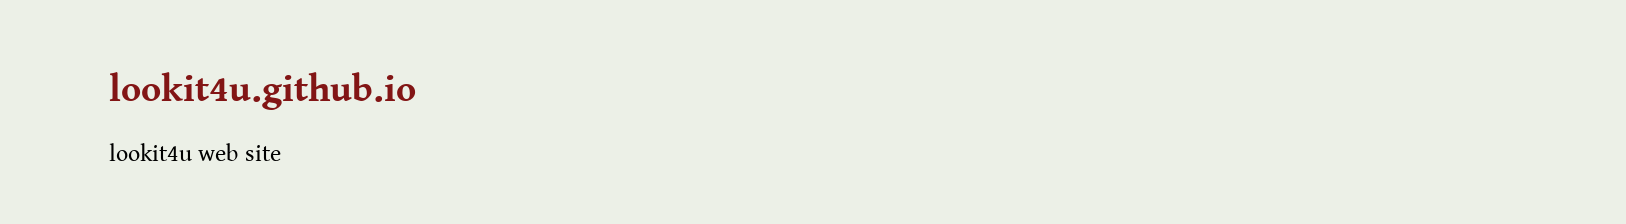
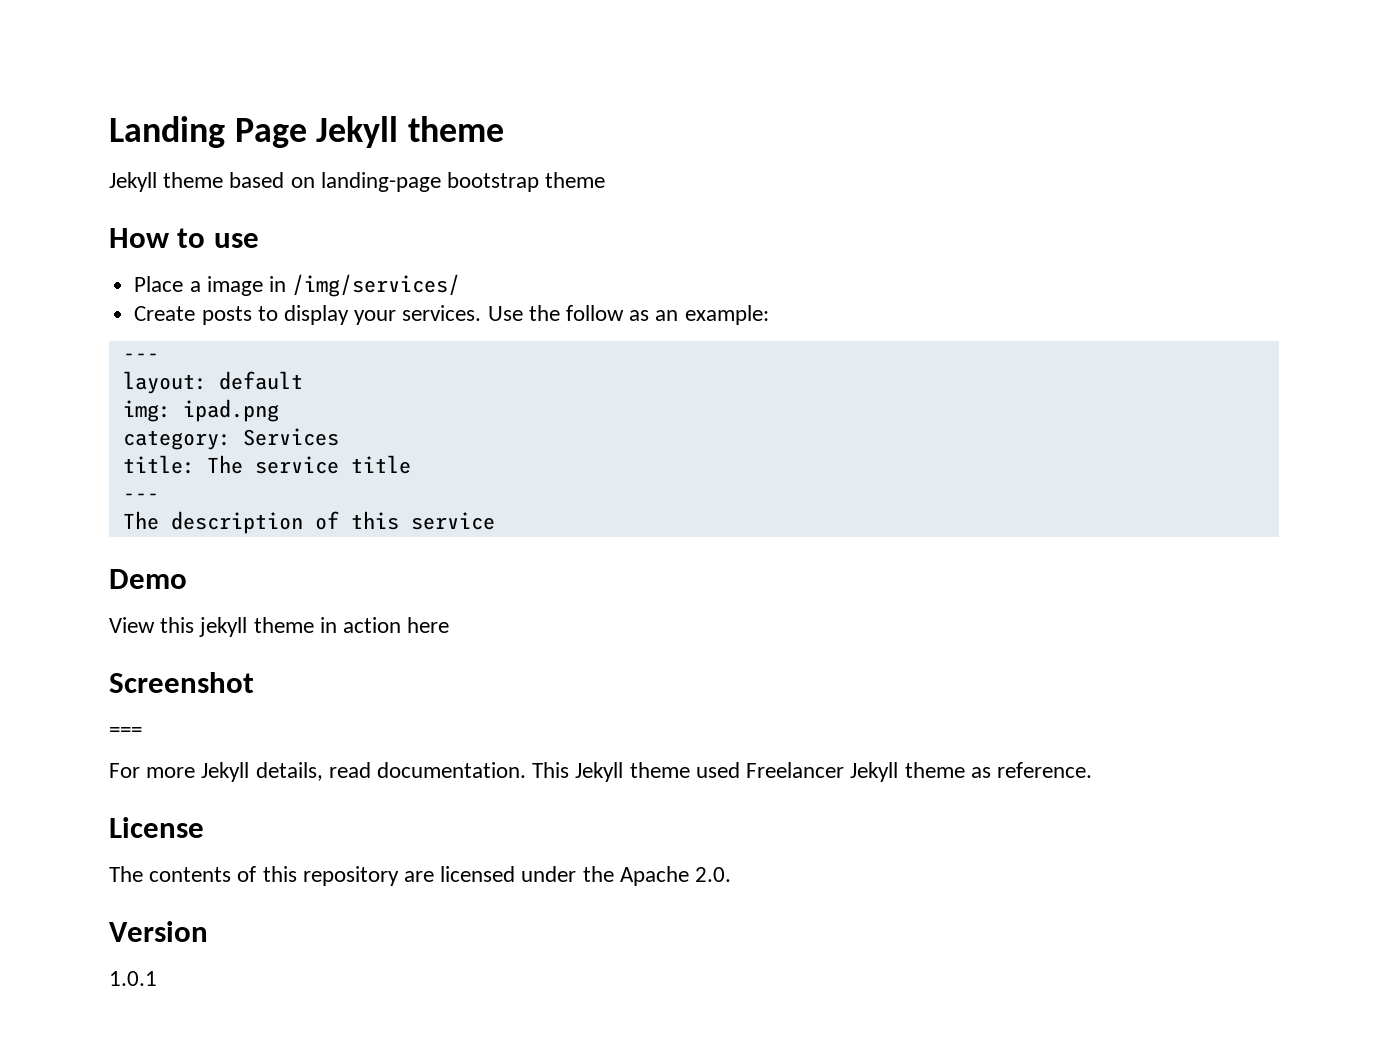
- lookit4u.github.io
- lookit4u web site
+ Landing Page Jekyll theme
+ Jekyll theme based on landing-page bootstrap theme
+ How to use
+ Place a image in /img/services/
+ Create posts to display your services. Use the follow as an example:
+ ---
+ layout: default
+ img: ipad.png
+ category: Services
+ title: The service title
+ ---
+ The description of this service
+ Demo
+ View this jekyll theme in action here
+ Screenshot
+ ===
+ For more Jekyll details, read documentation. This Jekyll theme used Freelancer Jekyll theme as reference.
+ License
+ The contents of this repository are licensed under the Apache 2.0.
+ Version
+ 1.0.1

